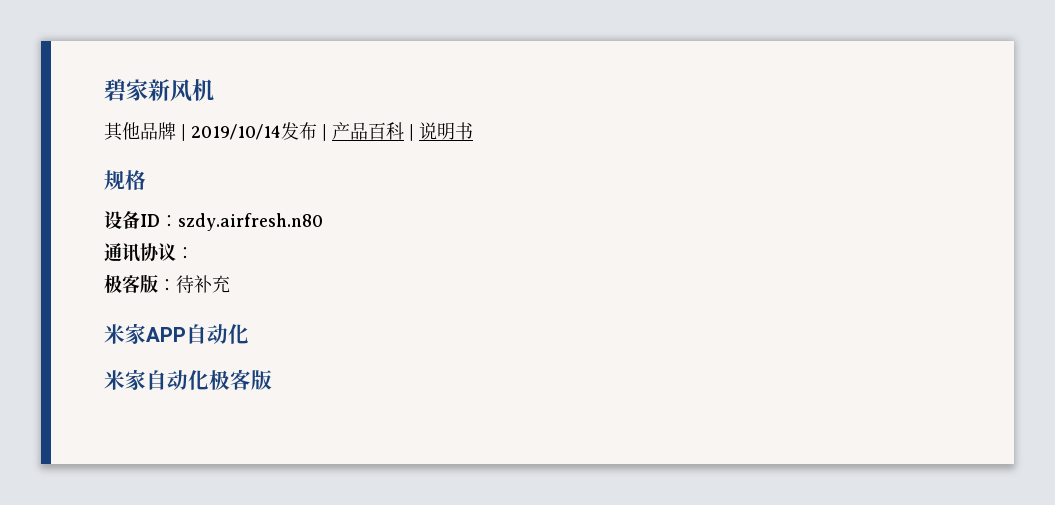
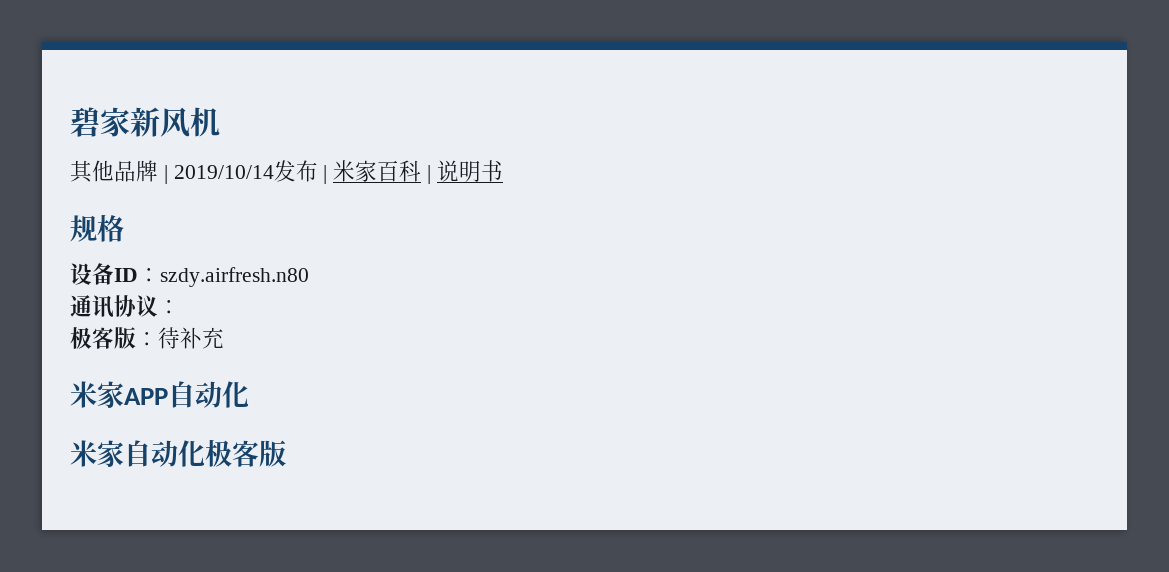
- 其他品牌 | 2019/10/14发布 | 产品百科 | 说明书
+ 其他品牌 | 2019/10/14发布 | 米家百科 | 说明书

